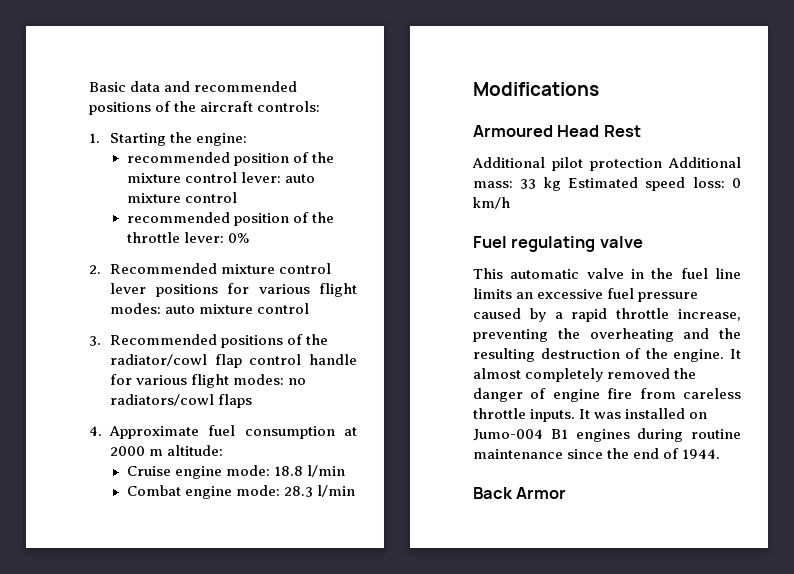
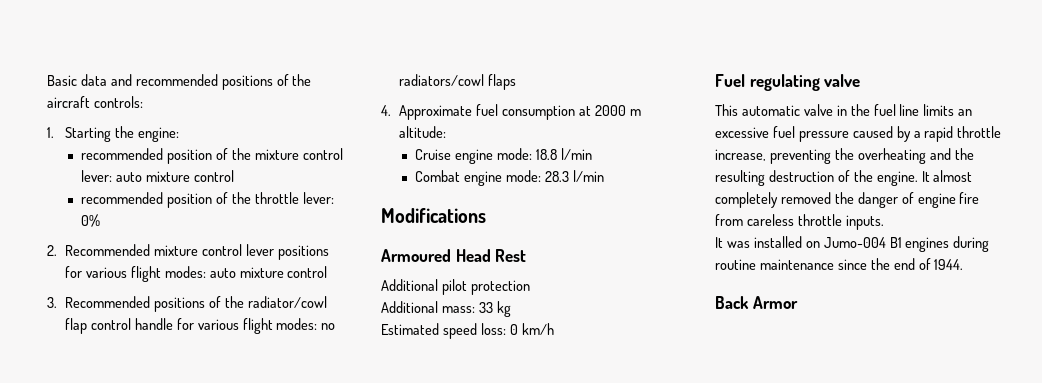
- Additional pilot protection Additional mass: 33 kg Estimated speed loss: 0 km/h
+ Additional pilot protection
+ Additional mass: 33 kg
+ Estimated speed loss: 0 km/h
- It almost completely removed the danger of engine fire from careless throttle inputs. It was installed on Jumo-004 B1 engines during routine maintenance since the end of 1944.
+ It almost completely removed the danger of engine fire from careless throttle inputs.
+ It was installed on Jumo-004 B1 engines during routine maintenance since the end of 1944.

